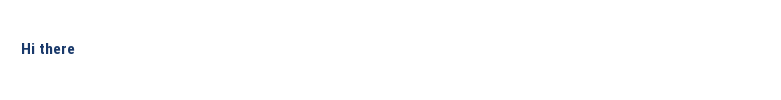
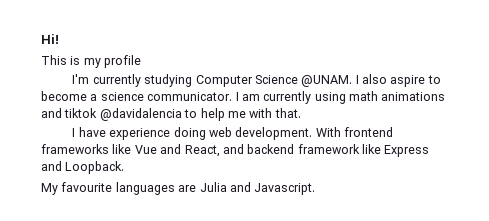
- Hi there
+ Hi!
+ This is my profile
+ I'm currently studying Computer Science @UNAM. I also aspire to become a science communicator. I am currently using math animations and tiktok @davidalencia to help me with that.
+ I have experience doing web development. With frontend frameworks like Vue and React, and backend framework like Express and Loopback.
+ My favourite languages are Julia and Javascript.

